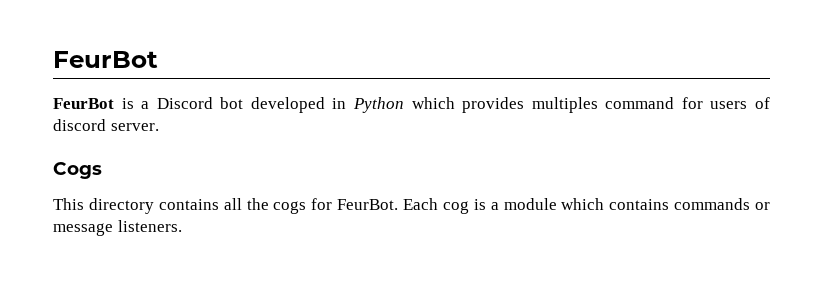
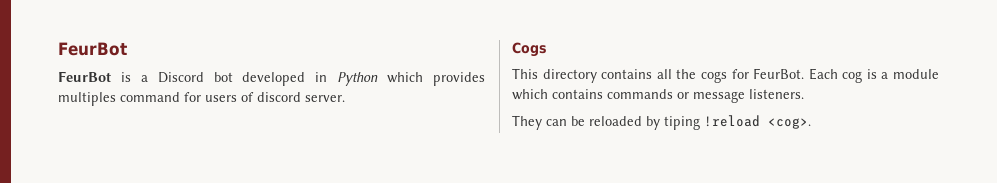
+ They can be reloaded by tiping !reload <cog>.

